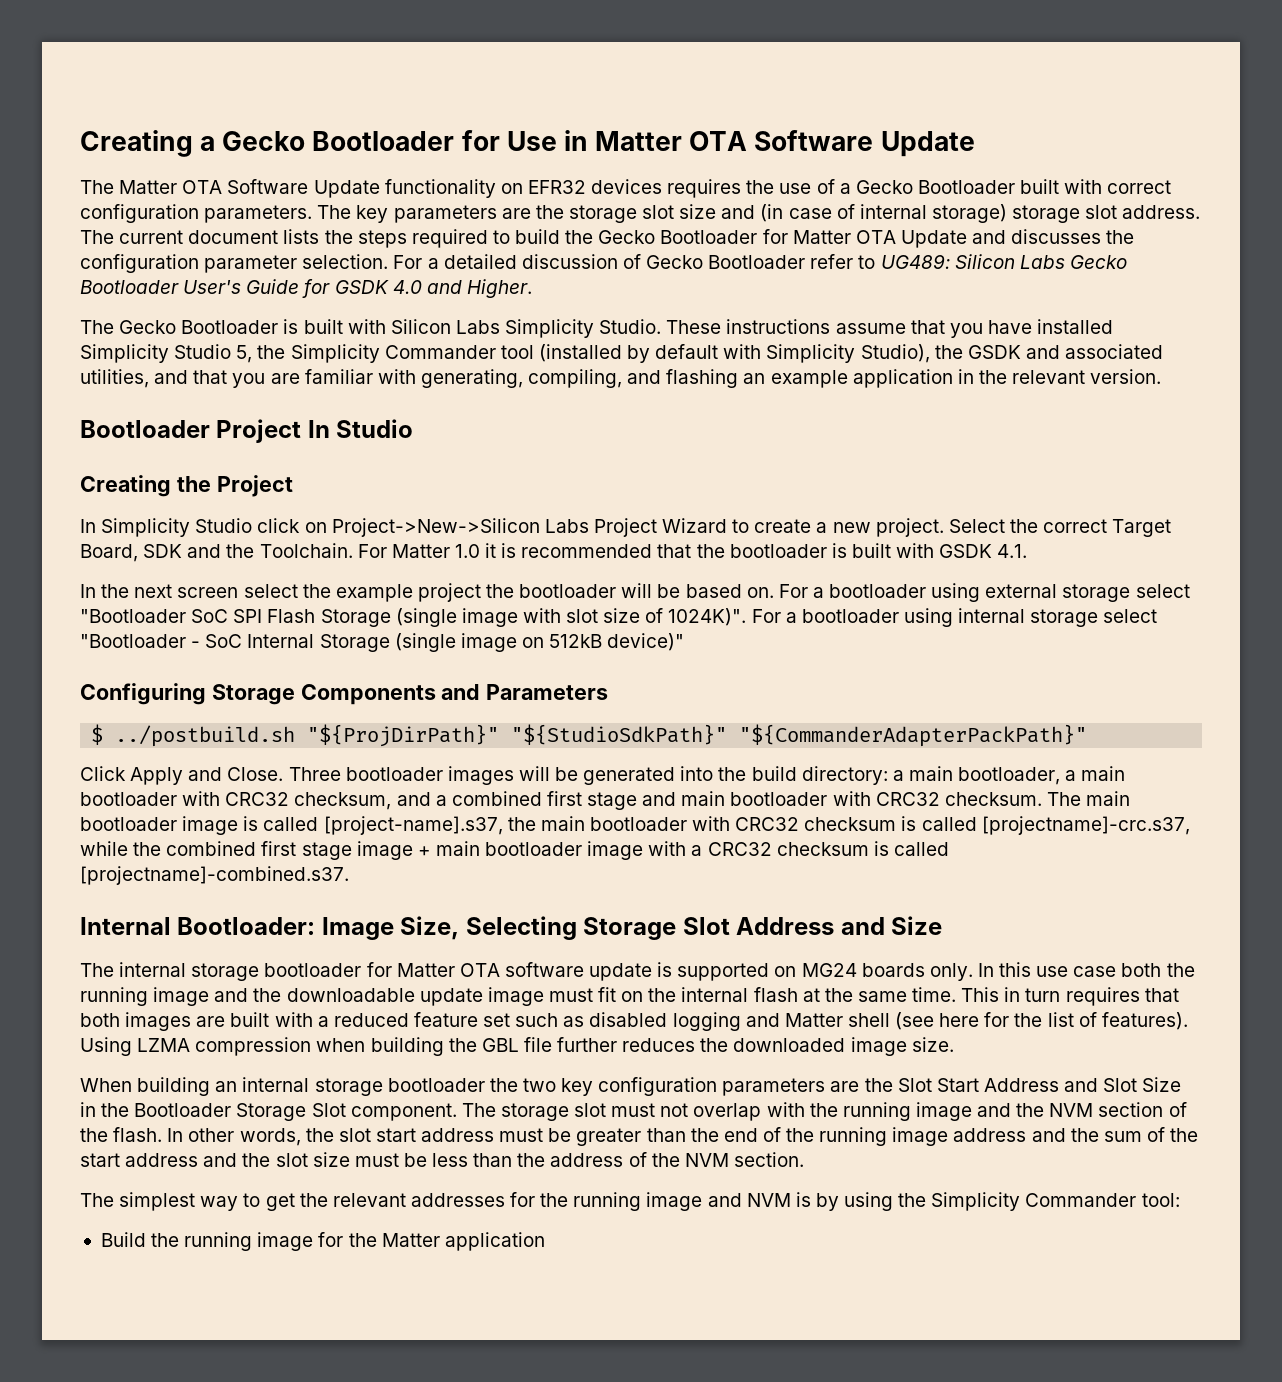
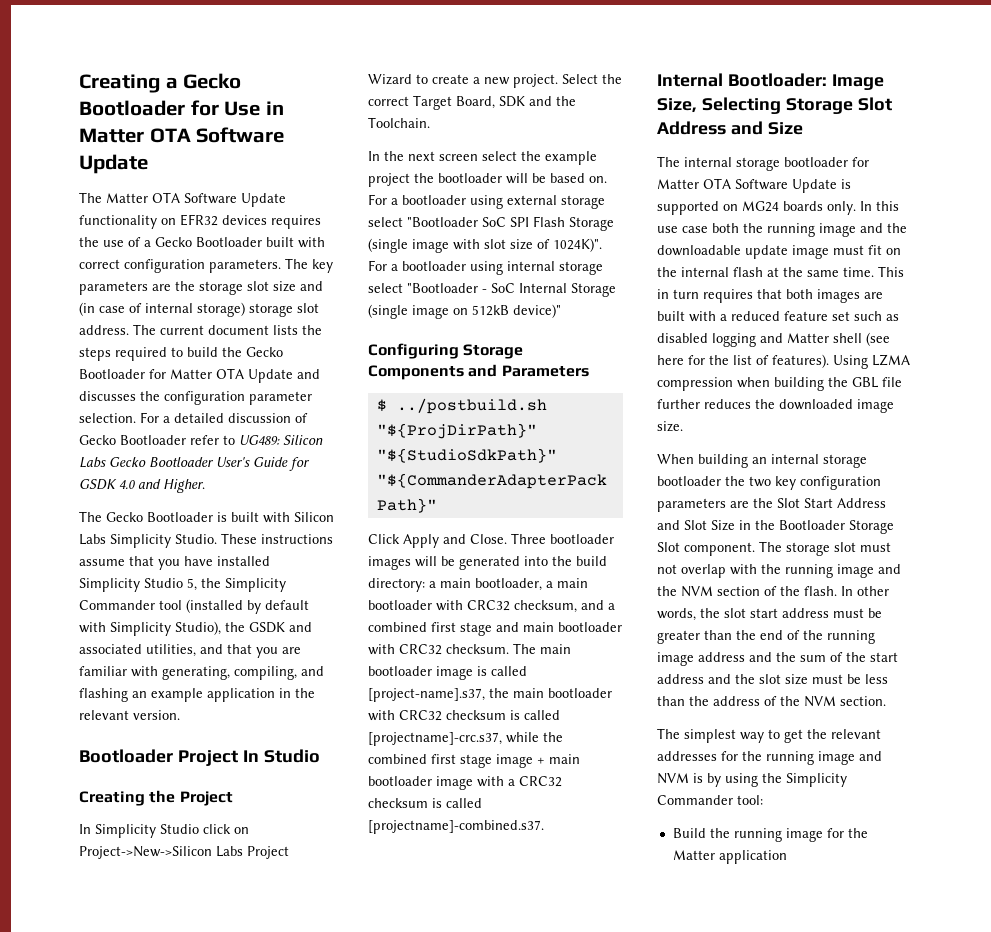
- For Matter 1.0 it is recommended that the bootloader is built with GSDK 4.1.
- The internal storage bootloader for Matter OTA software update is supported on MG24 boards only.
+ The internal storage bootloader for Matter OTA Software Update is supported on MG24 boards only.

